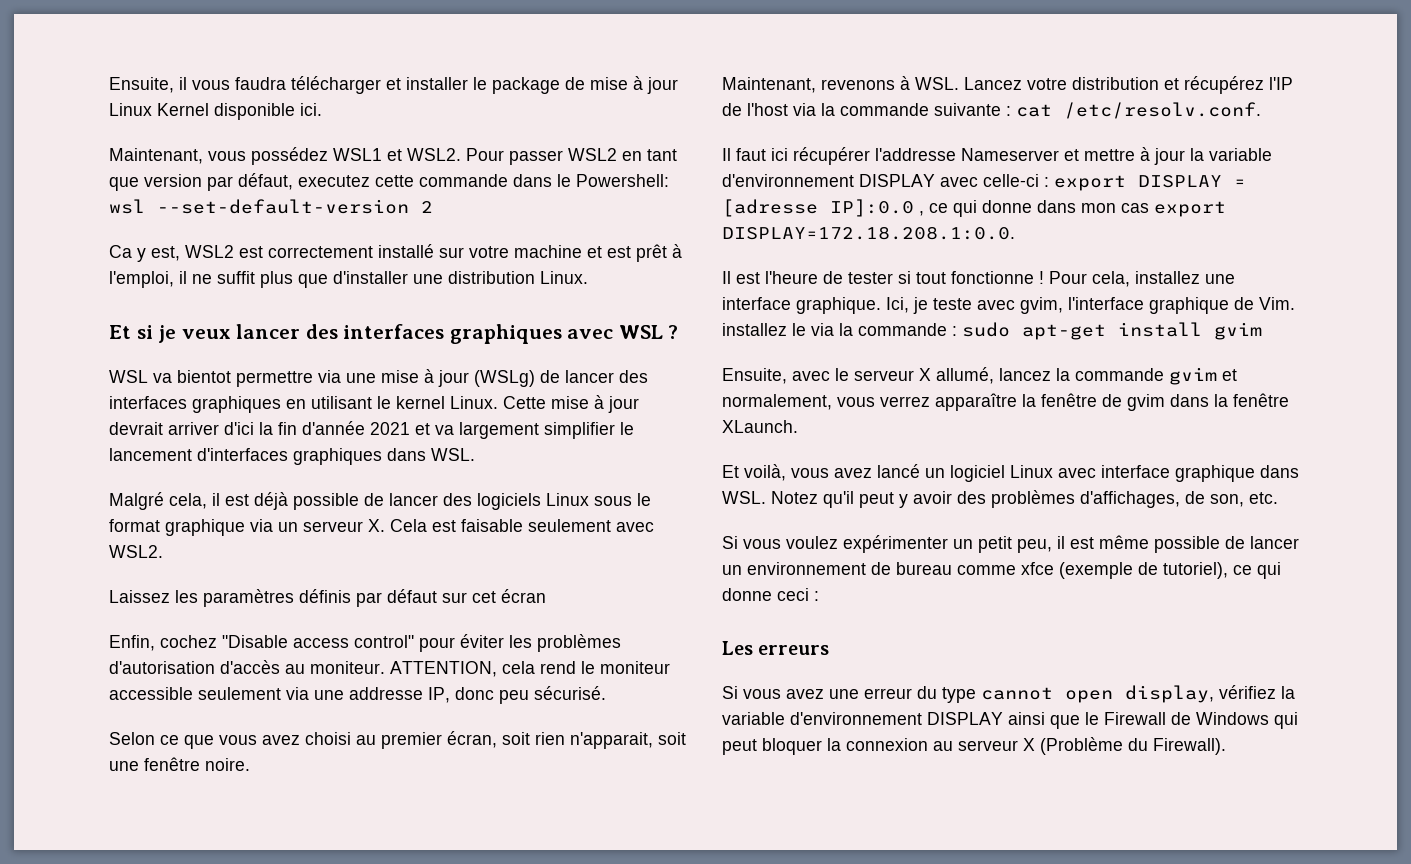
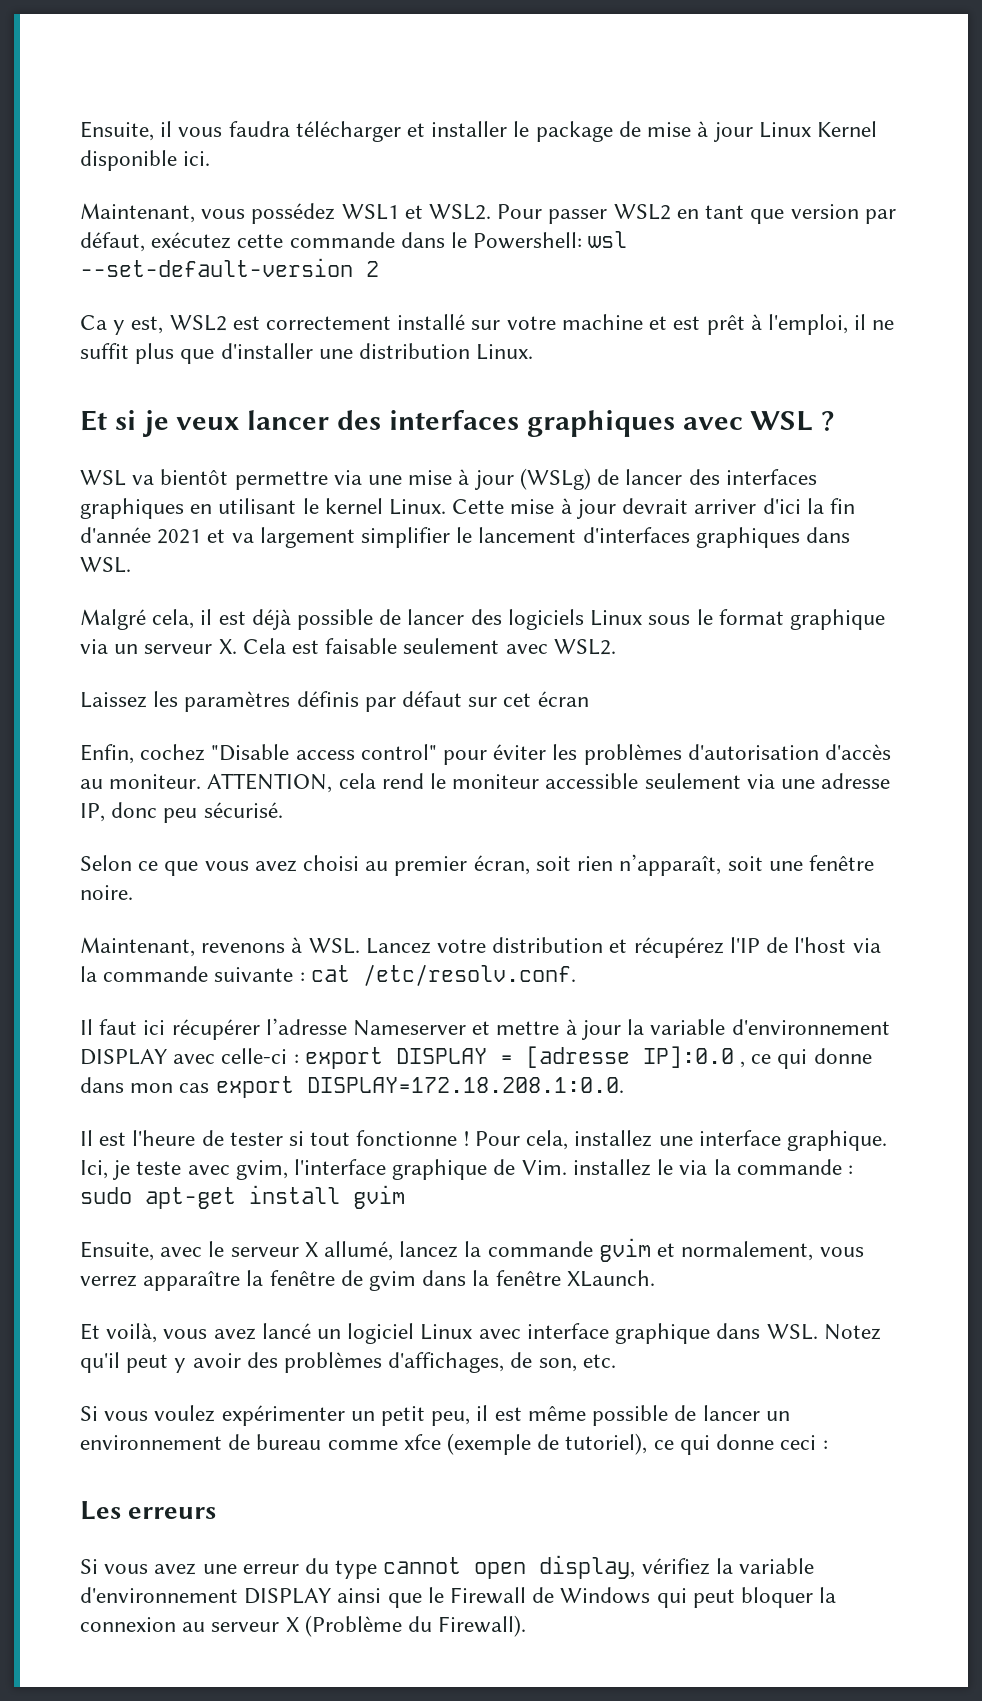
- Pour passer WSL2 en tant que version par défaut, executez cette commande dans le Powershell: wsl --set-default-version 2
+ Pour passer WSL2 en tant que version par défaut, exécutez cette commande dans le Powershell: wsl --set-default-version 2
- WSL va bientot permettre via une mise à jour (WSLg) de lancer des interfaces graphiques en utilisant le kernel Linux.
+ WSL va bientôt permettre via une mise à jour (WSLg) de lancer des interfaces graphiques en utilisant le kernel Linux.
- ATTENTION, cela rend le moniteur accessible seulement via une addresse IP, donc peu sécurisé.
+ ATTENTION, cela rend le moniteur accessible seulement via une adresse IP, donc peu sécurisé.
- Selon ce que vous avez choisi au premier écran, soit rien n'apparait, soit une fenêtre noire.
+ Selon ce que vous avez choisi au premier écran, soit rien n’apparaît, soit une fenêtre noire.
- Il faut ici récupérer l'addresse Nameserver et mettre à jour la variable d'environnement DISPLAY avec celle-ci : export DISPLAY = [adresse IP]:0.0 , ce qui donne dans mon cas export DISPLAY=172.18.208.1:0.0.
+ Il faut ici récupérer l’adresse Nameserver et mettre à jour la variable d'environnement DISPLAY avec celle-ci : export DISPLAY = [adresse IP]:0.0 , ce qui donne dans mon cas export DISPLAY=172.18.208.1:0.0.

